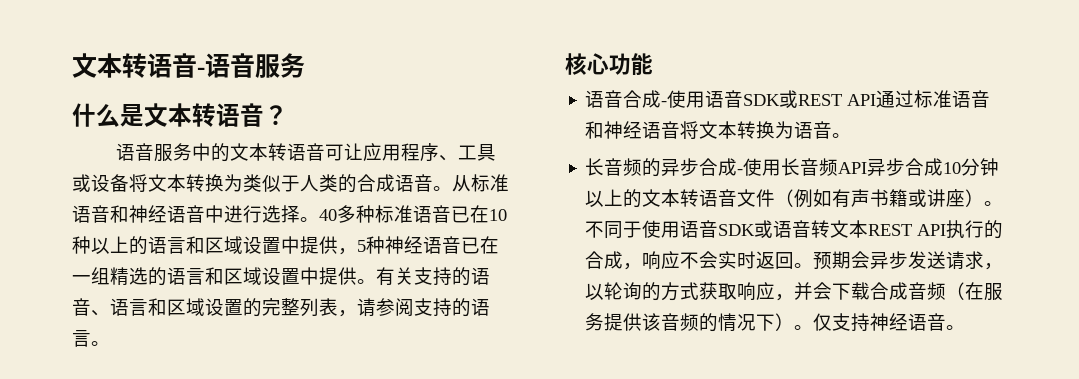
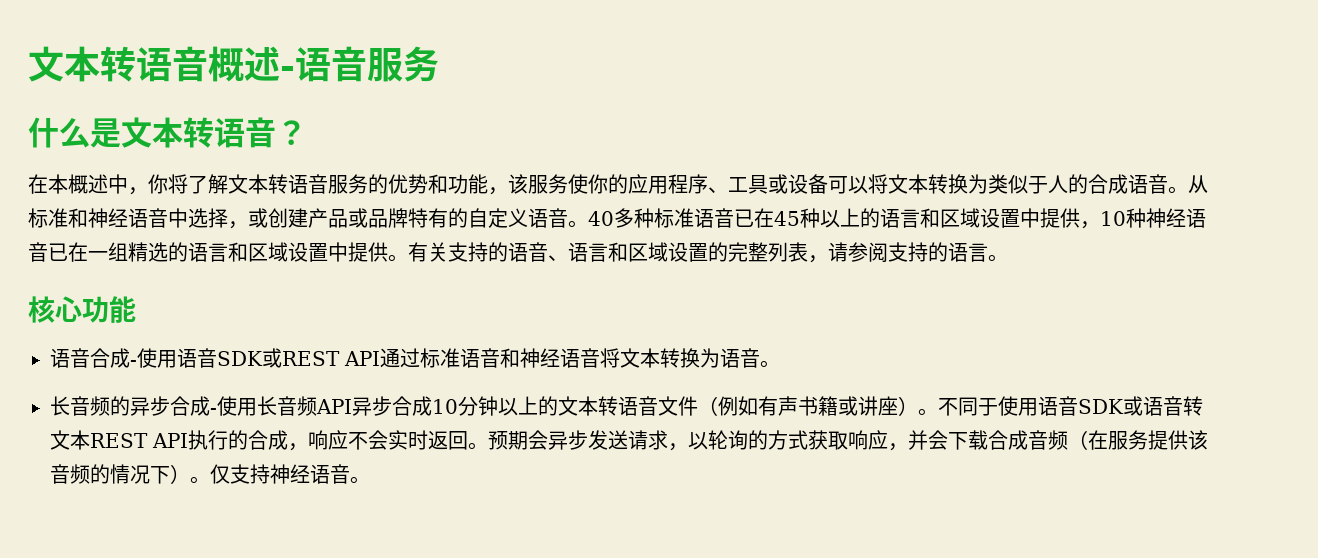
- 文本转语音-语音服务
+ 文本转语音概述-语音服务
- 语音服务中的文本转语音可让应用程序、工具或设备将文本转换为类似于人类的合成语音。
+ 在本概述中，你将了解文本转语音服务的优势和功能，该服务使你的应用程序、工具或设备可以将文本转换为类似于人的合成语音。
- 从标准语音和神经语音中进行选择。
+ 从标准和神经语音中选择，或创建产品或品牌特有的自定义语音。
- 40多种标准语音已在10种以上的语言和区域设置中提供，5种神经语音已在一组精选的语言和区域设置中提供。
+ 40多种标准语音已在45种以上的语言和区域设置中提供，10种神经语音已在一组精选的语言和区域设置中提供。

